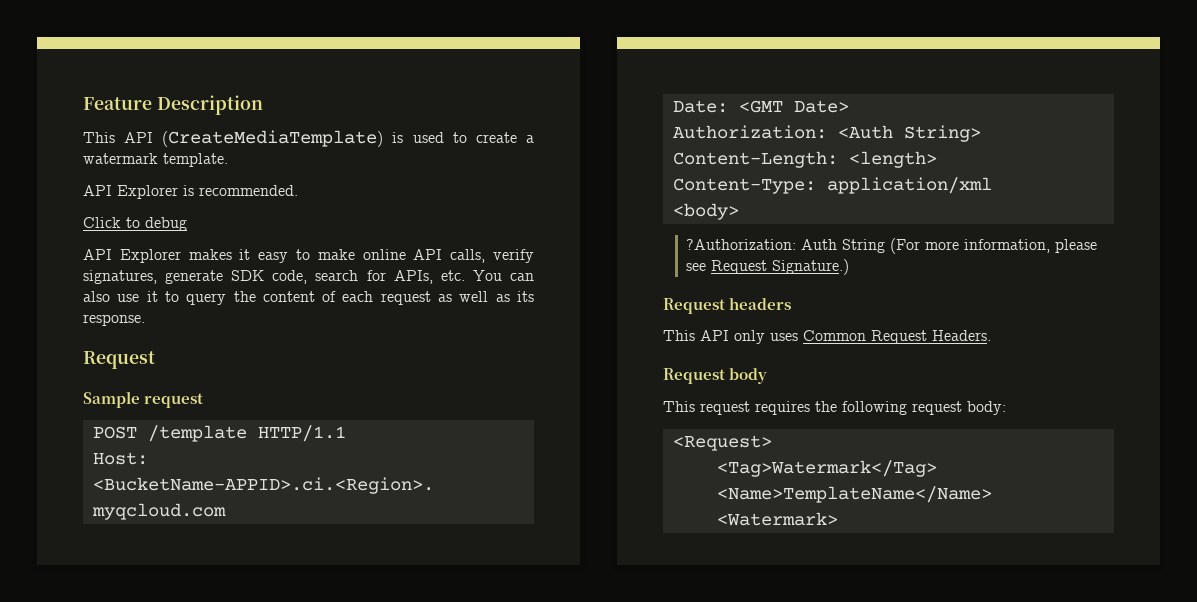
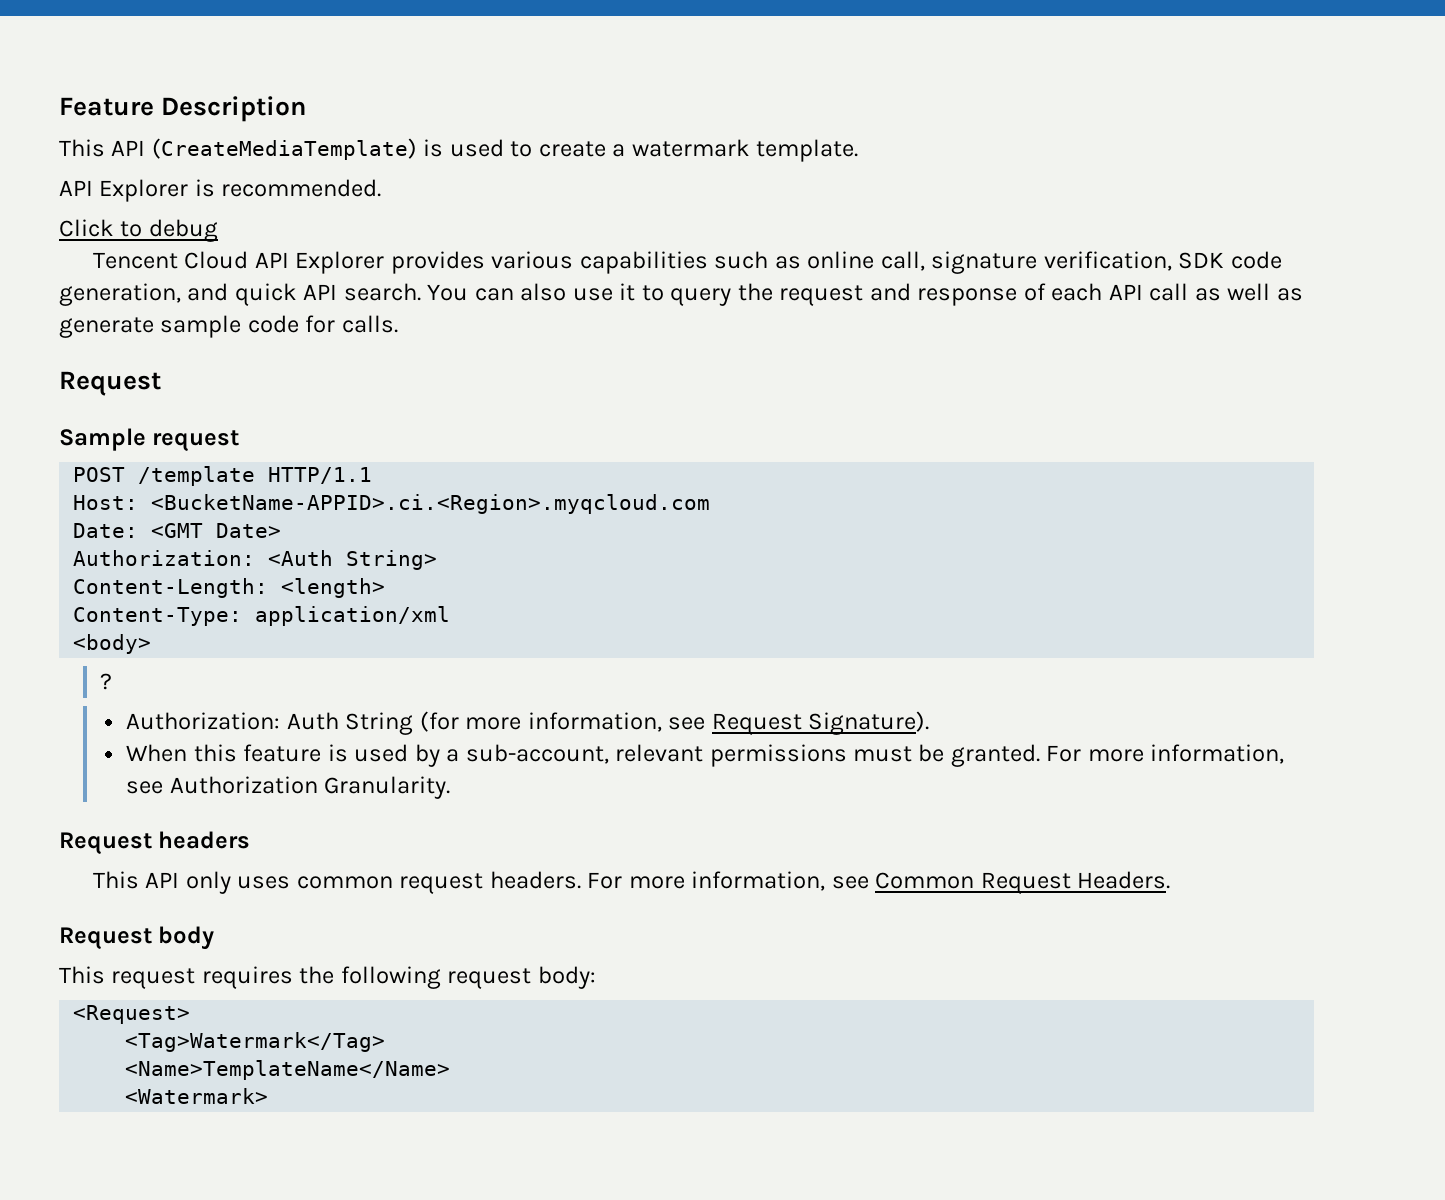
- API Explorer makes it easy to make online API calls, verify signatures, generate SDK code, search for APIs, etc. You can also use it to query the content of each request as well as its response.
+ Tencent Cloud API Explorer provides various capabilities such as online call, signature verification, SDK code generation, and quick API search. You can also use it to query the request and response of each API call as well as generate sample code for calls.
- ?Authorization: Auth String (For more information, please see Request Signature.)
+ ?
+ Authorization: Auth String (for more information, see Request Signature).
+ When this feature is used by a sub-account, relevant permissions must be granted. For more information, see Authorization Granularity.
- This API only uses Common Request Headers.
+ This API only uses common request headers. For more information, see Common Request Headers.

